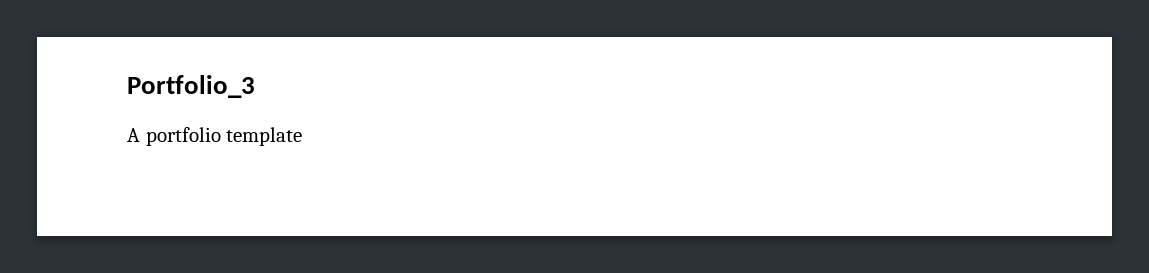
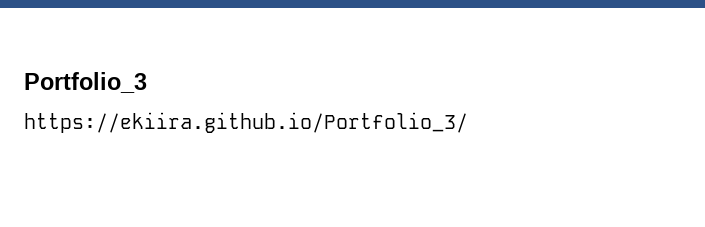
- A portfolio template
+ https://ekiira.github.io/Portfolio_3/

